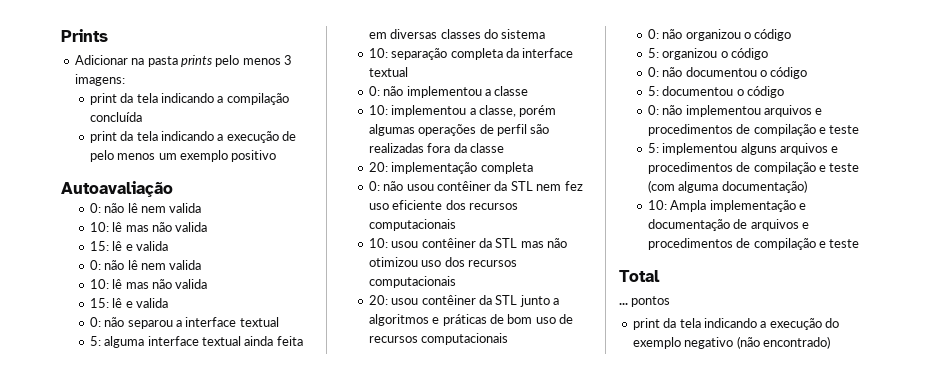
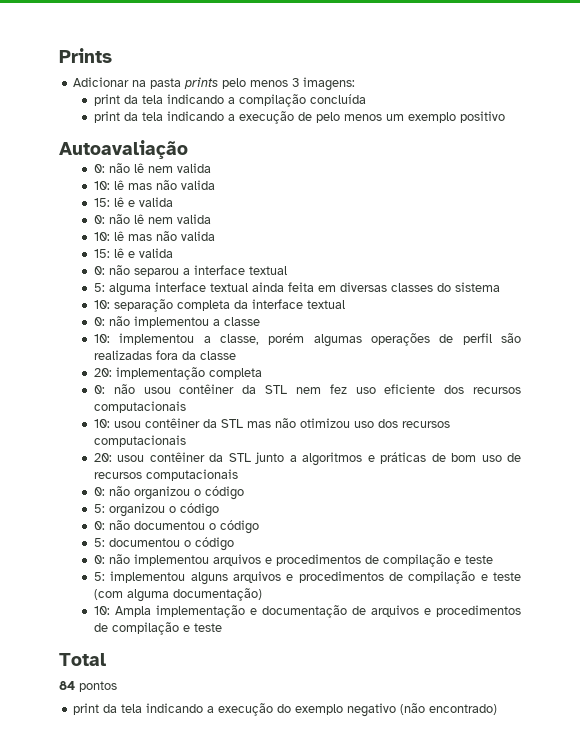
- ... pontos
+ 84 pontos

